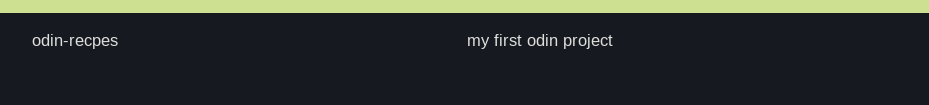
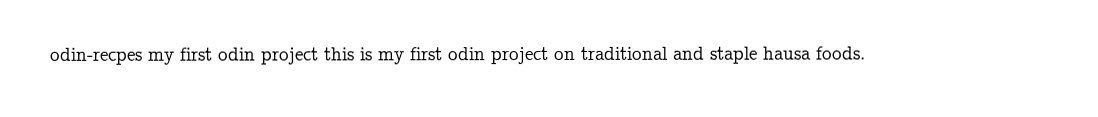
- odin-recpes
- my first odin project
+ odin-recpes my first odin project this is my first odin project on traditional and staple hausa foods.

